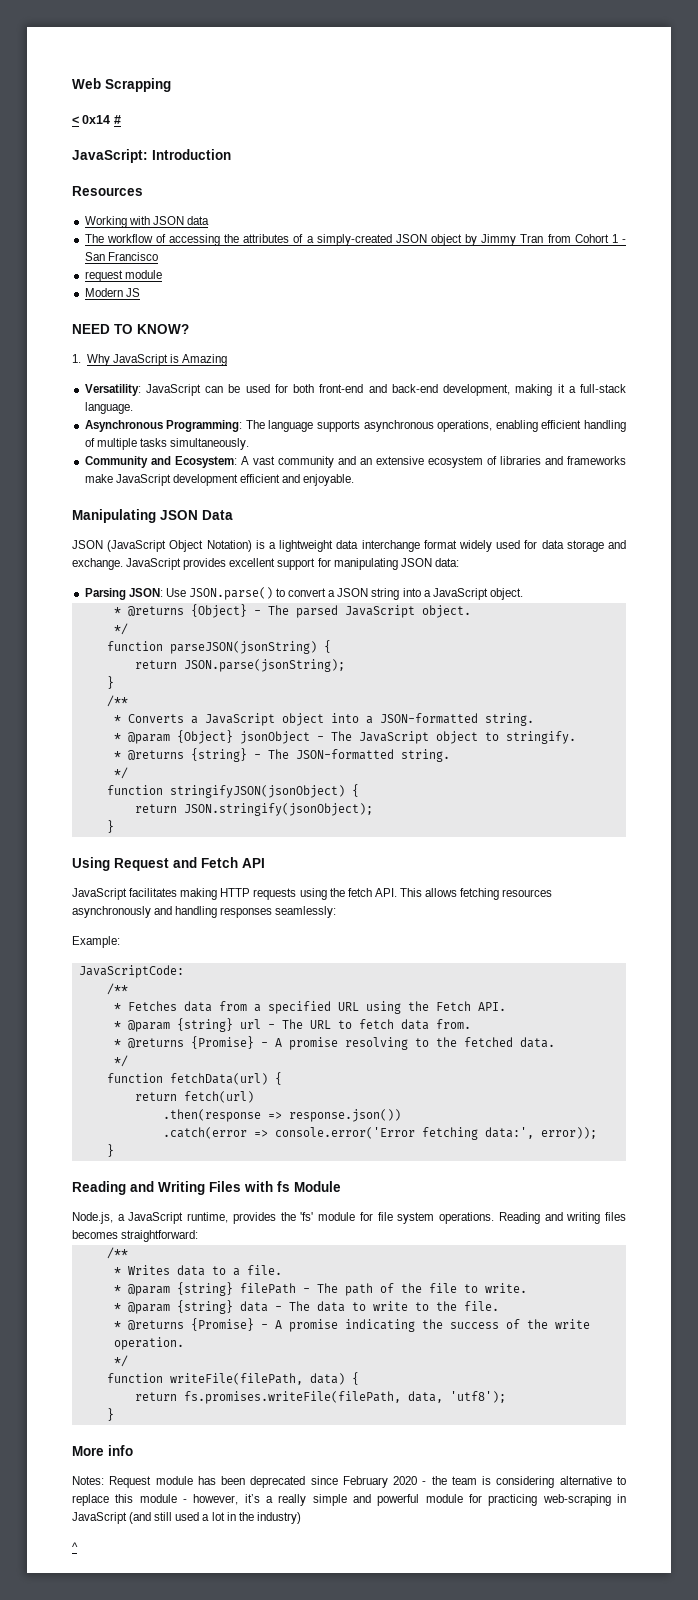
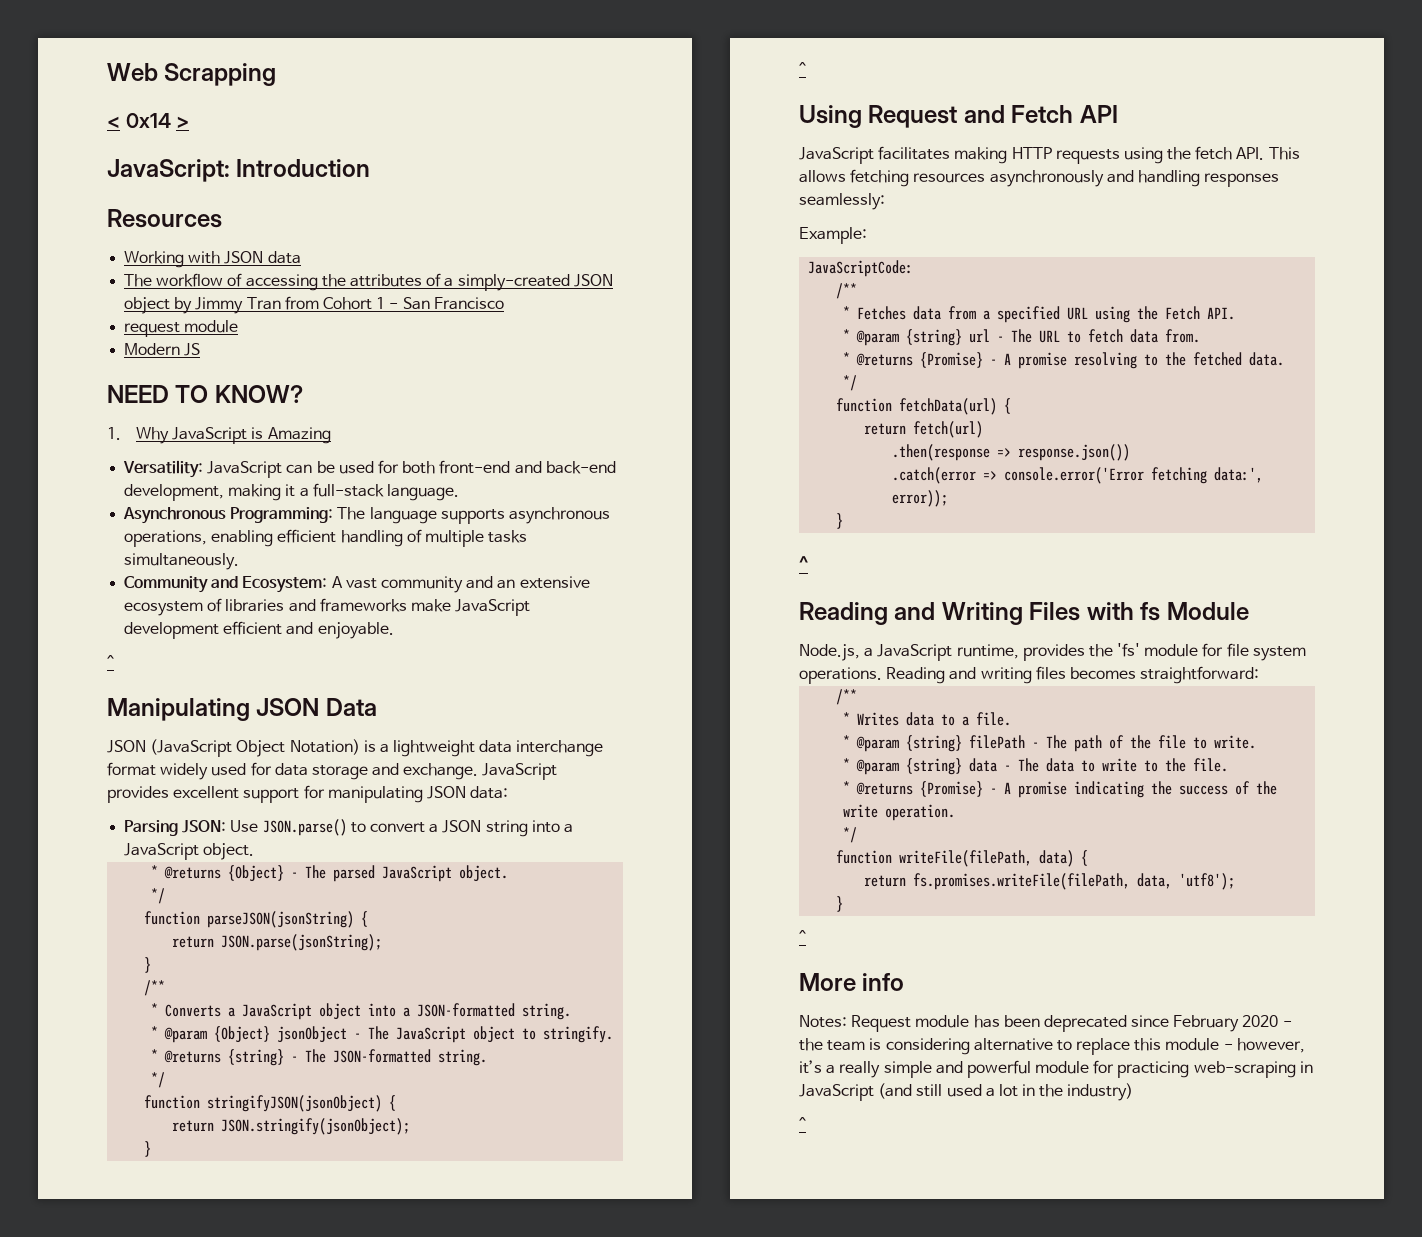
- < 0x14 #
+ < 0x14 >
  Community and Ecosystem: A vast community and an extensive ecosystem of libraries and frameworks make JavaScript development efficient and enjoyable.
+ ^
  return JSON.stringify(jsonObject);
  }
+ ^
  .catch(error => console.error('Error fetching data:', error));
  }
+ ^
  return fs.promises.writeFile(filePath, data, 'utf8');
  }
+ ^

